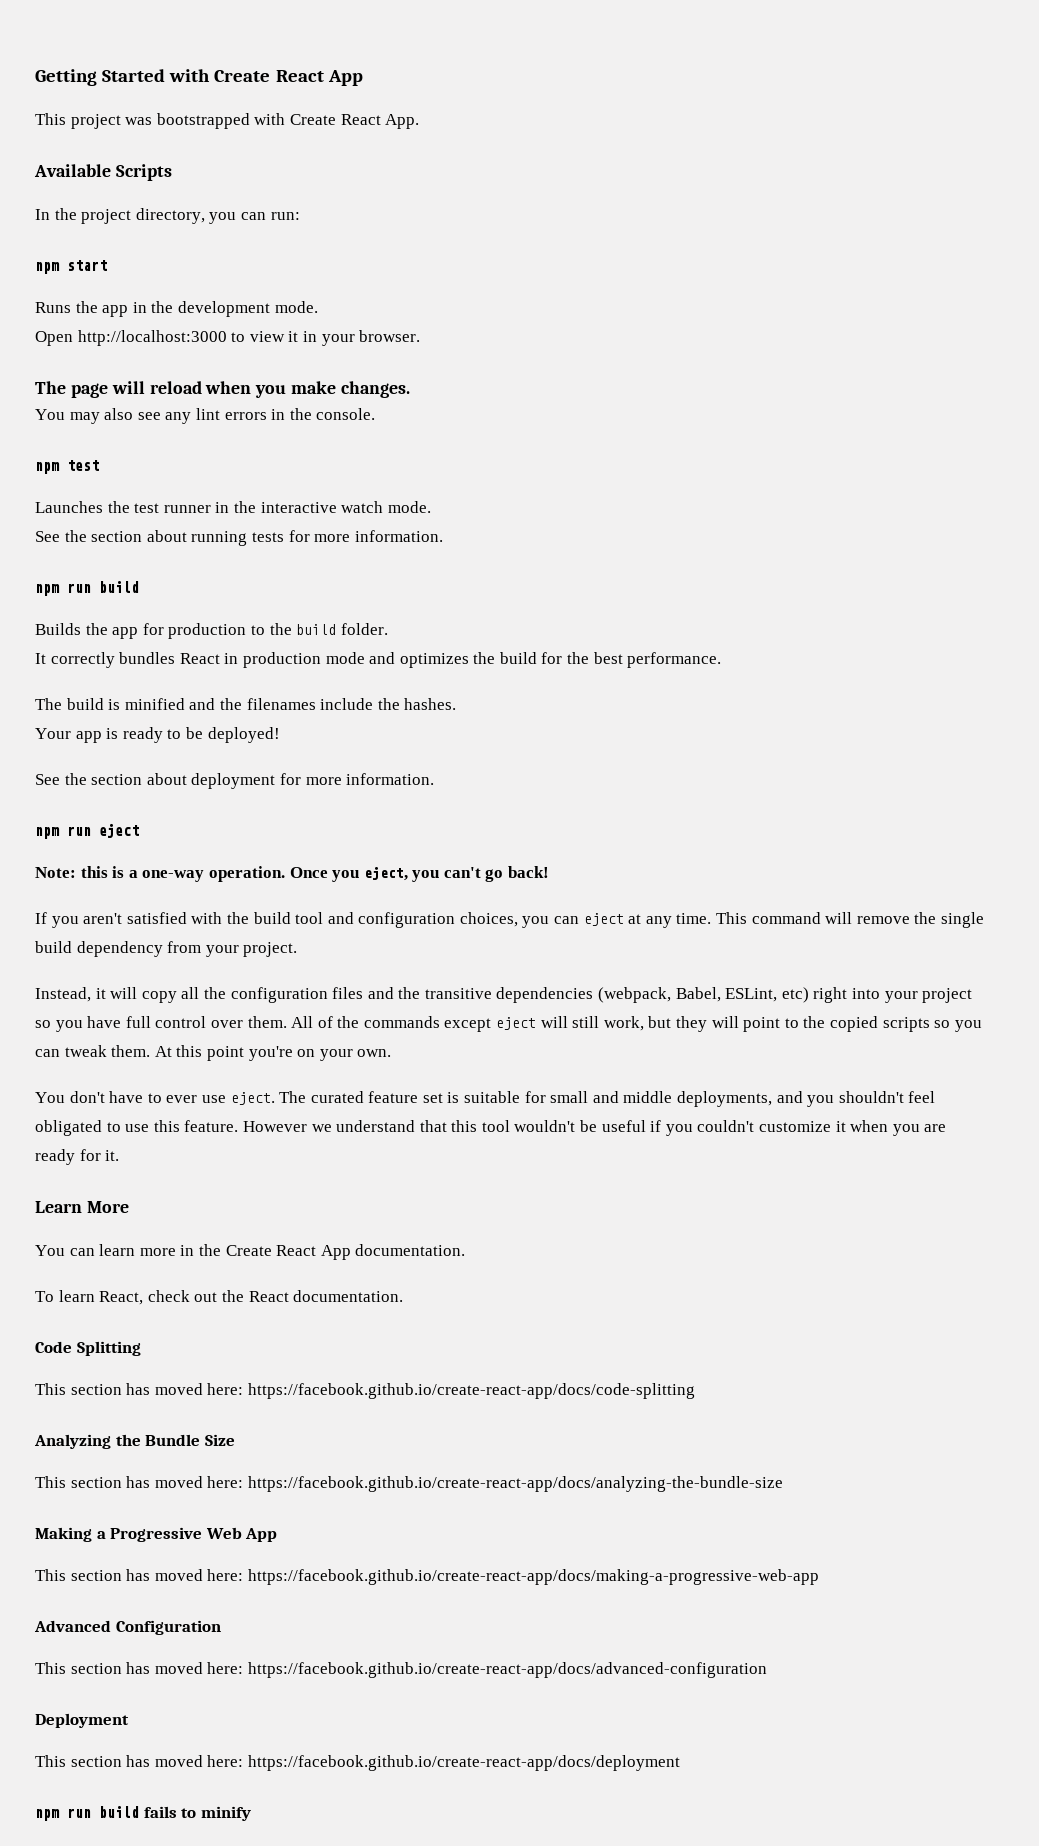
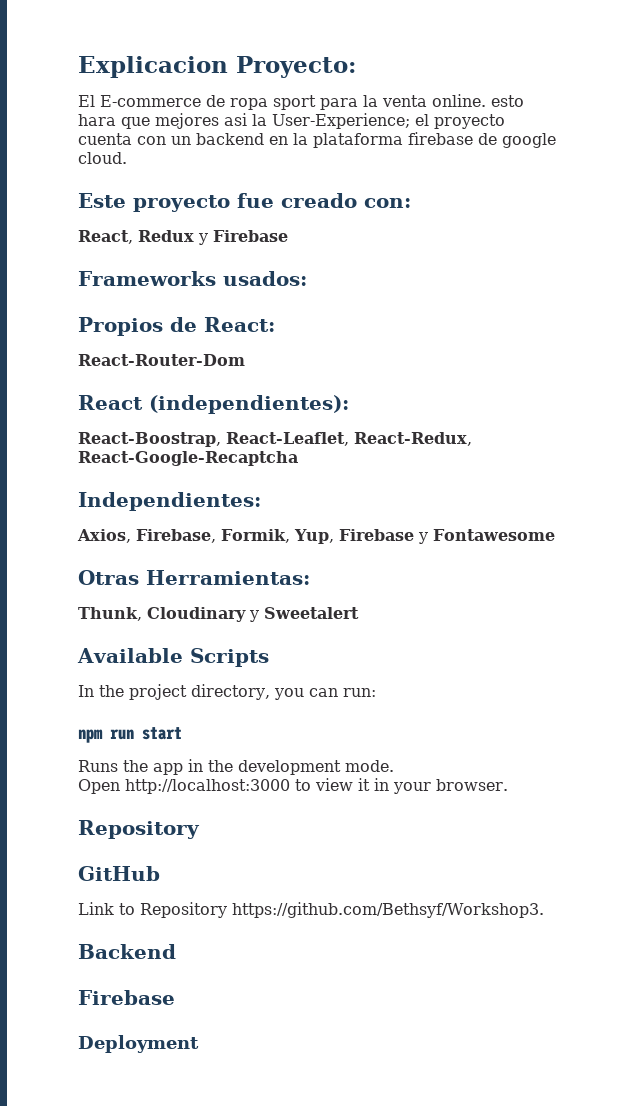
- Getting Started with Create React App
- This project was bootstrapped with Create React App.
+ Explicacion Proyecto:
+ El E-commerce de ropa sport para la venta online. esto hara que mejores asi la User-Experience; el proyecto cuenta con un backend en la plataforma firebase de google cloud.
+ Este proyecto fue creado con:
+ React, Redux y Firebase
+ Frameworks usados:
+ Propios de React:
+ React-Router-Dom
+ React (independientes):
+ React-Boostrap, React-Leaflet, React-Redux, React-Google-Recaptcha
+ Independientes:
+ Axios, Firebase, Formik, Yup, Firebase y Fontawesome
+ Otras Herramientas:
+ Thunk, Cloudinary y Sweetalert
- npm start
+ npm run start
  Open http://localhost:3000 to view it in your browser.
- The page will reload when you make changes.
- You may also see any lint errors in the console.
- npm test
- Launches the test runner in the interactive watch mode.
- See the section about running tests for more information.
- npm run build
- Builds the app for production to the build folder.
- It correctly bundles React in production mode and optimizes the build for the best performance.
- The build is minified and the filenames include the hashes.
- Your app is ready to be deployed!
- See the section about deployment for more information.
- npm run eject
- Note: this is a one-way operation. Once you eject, you can't go back!
- If you aren't satisfied with the build tool and configuration choices, you can eject at any time. This command will remove the single build dependency from your project.
- Instead, it will copy all the configuration files and the transitive dependencies (webpack, Babel, ESLint, etc) right into your project so you have full control over them. All of the commands except eject will still work, but they will point to the copied scripts so you can tweak them. At this point you're on your own.
- You don't have to ever use eject. The curated feature set is suitable for small and middle deployments, and you shouldn't feel obligated to use this feature. However we understand that this tool wouldn't be useful if you couldn't customize it when you are ready for it.
- Learn More
- You can learn more in the Create React App documentation.
- To learn React, check out the React documentation.
- Code Splitting
- This section has moved here: https://facebook.github.io/create-react-app/docs/code-splitting
- Analyzing the Bundle Size
- This section has moved here: https://facebook.github.io/create-react-app/docs/analyzing-the-bundle-size
- Making a Progressive Web App
- This section has moved here: https://facebook.github.io/create-react-app/docs/making-a-progressive-web-app
- Advanced Configuration
- This section has moved here: https://facebook.github.io/create-react-app/docs/advanced-configuration
+ Repository
+ GitHub
+ Link to Repository https://github.com/Bethsyf/Workshop3.
+ Backend
+ Firebase
  Deployment
- This section has moved here: https://facebook.github.io/create-react-app/docs/deployment
- npm run build fails to minify

